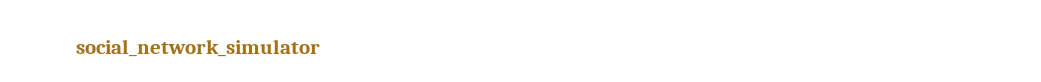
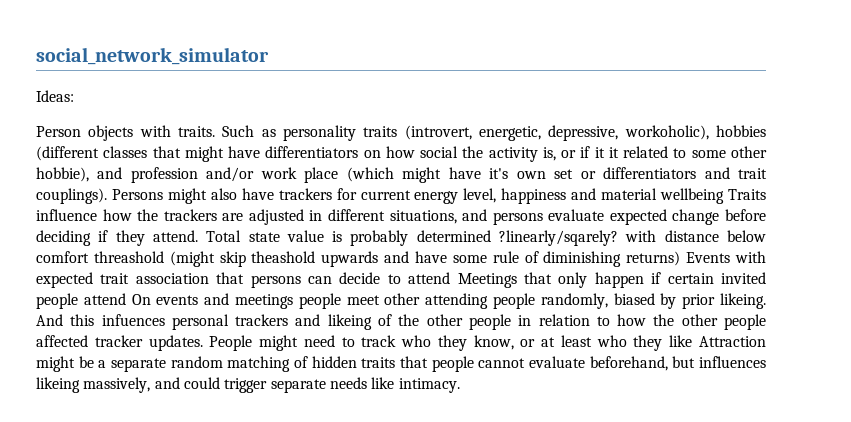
+ Ideas:
+ Person objects with traits. Such as personality traits (introvert, energetic, depressive, workoholic), hobbies (different classes that might have differentiators on how social the activity is, or if it it related to some other hobbie), and profession and/or work place (which might have it's own set or differentiators and trait couplings). Persons might also have trackers for current energy level, happiness and material wellbeing Traits influence how the trackers are adjusted in different situations, and persons evaluate expected change before deciding if they attend. Total state value is probably determined ?linearly/sqarely? with distance below comfort threashold (might skip theashold upwards and have some rule of diminishing returns) Events with expected trait association that persons can decide to attend Meetings that only happen if certain invited people attend On events and meetings people meet other attending people randomly, biased by prior likeing. And this infuences personal trackers and likeing of the other people in relation to how the other people affected tracker updates. People might need to track who they know, or at least who they like Attraction might be a separate random matching of hidden traits that people cannot evaluate beforehand, but influences likeing massively, and could trigger separate needs like intimacy.

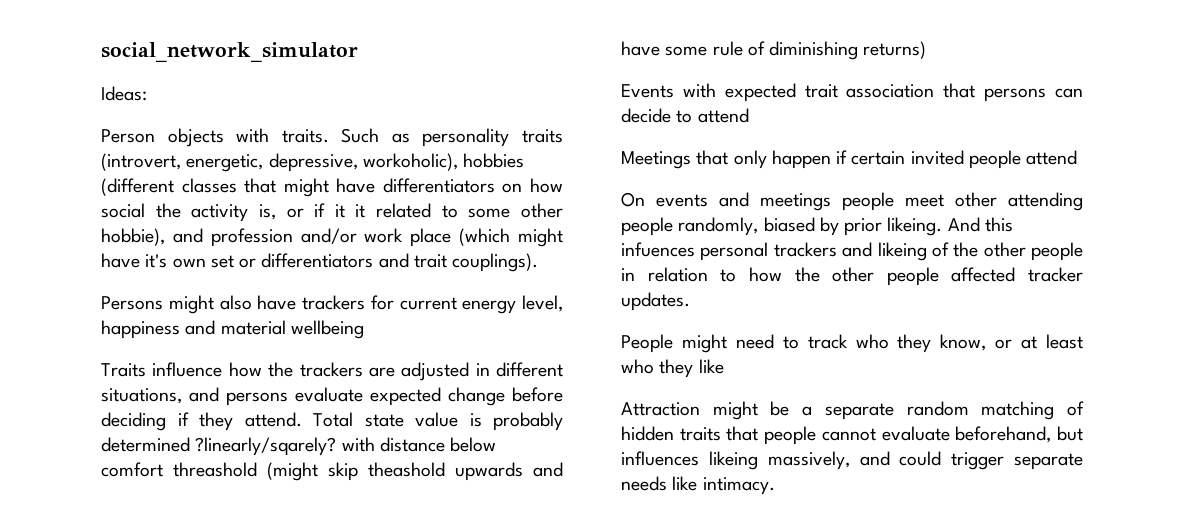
- Such as personality traits (introvert, energetic, depressive, workoholic), hobbies (different classes that might have differentiators on how social the activity is, or if it it related to some other hobbie), and profession and/or work place (which might have it's own set or differentiators and trait couplings). Persons might also have trackers for current energy level, happiness and material wellbeing Traits influence how the trackers are adjusted in different situations, and persons evaluate expected change before deciding if they attend.
+ Such as personality traits (introvert, energetic, depressive, workoholic), hobbies (different classes that might have differentiators on how social the activity is, or if it it related to some other hobbie), and profession and/or work place (which might have it's own set or differentiators and trait couplings).
+ Persons might also have trackers for current energy level, happiness and material wellbeing
+ Traits influence how the trackers are adjusted in different situations, and persons evaluate expected change before deciding if they attend.
- Total state value is probably determined ?linearly/sqarely? with distance below comfort threashold (might skip theashold upwards and have some rule of diminishing returns) Events with expected trait association that persons can decide to attend Meetings that only happen if certain invited people attend On events and meetings people meet other attending people randomly, biased by prior likeing.
+ Total state value is probably determined ?linearly/sqarely? with distance below comfort threashold (might skip theashold upwards and have some rule of diminishing returns)
+ Events with expected trait association that persons can decide to attend
+ Meetings that only happen if certain invited people attend
+ On events and meetings people meet other attending people randomly, biased by prior likeing.
- And this infuences personal trackers and likeing of the other people in relation to how the other people affected tracker updates. People might need to track who they know, or at least who they like Attraction might be a separate random matching of hidden traits that people cannot evaluate beforehand, but influences likeing massively, and could trigger separate needs like intimacy.
+ And this infuences personal trackers and likeing of the other people in relation to how the other people affected tracker updates.
+ People might need to track who they know, or at least who they like
+ Attraction might be a separate random matching of hidden traits that people cannot evaluate beforehand, but influences likeing massively, and could trigger separate needs like intimacy.

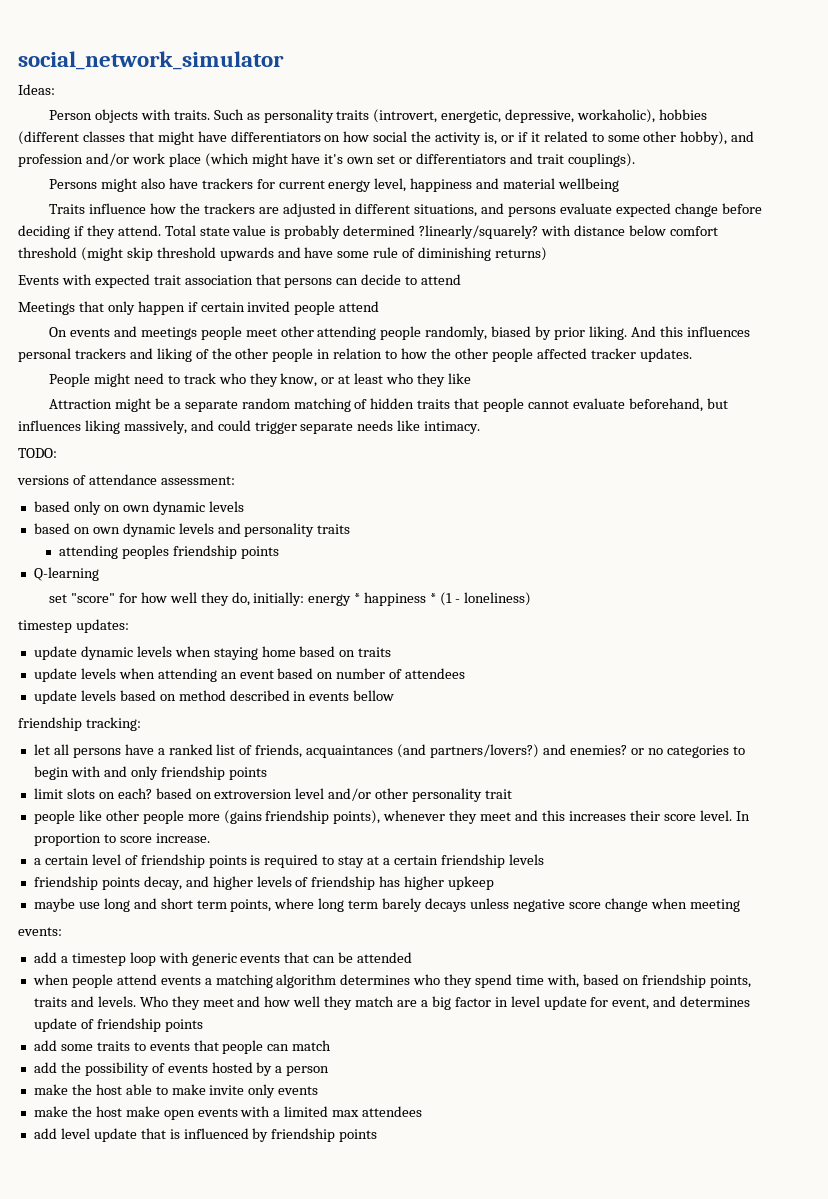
- Such as personality traits (introvert, energetic, depressive, workoholic), hobbies (different classes that might have differentiators on how social the activity is, or if it it related to some other hobbie), and profession and/or work place (which might have it's own set or differentiators and trait couplings).
+ Such as personality traits (introvert, energetic, depressive, workaholic), hobbies (different classes that might have differentiators on how social the activity is, or if it related to some other hobby), and profession and/or work place (which might have it's own set or differentiators and trait couplings).
- Total state value is probably determined ?linearly/sqarely? with distance below comfort threashold (might skip theashold upwards and have some rule of diminishing returns)
+ Total state value is probably determined ?linearly/squarely? with distance below comfort threshold (might skip threshold upwards and have some rule of diminishing returns)
- On events and meetings people meet other attending people randomly, biased by prior likeing.
+ On events and meetings people meet other attending people randomly, biased by prior liking.
- And this infuences personal trackers and likeing of the other people in relation to how the other people affected tracker updates.
+ And this influences personal trackers and liking of the other people in relation to how the other people affected tracker updates.
- Attraction might be a separate random matching of hidden traits that people cannot evaluate beforehand, but influences likeing massively, and could trigger separate needs like intimacy.
+ Attraction might be a separate random matching of hidden traits that people cannot evaluate beforehand, but influences liking massively, and could trigger separate needs like intimacy.
+ TODO:
+ versions of attendance assessment:
+ based only on own dynamic levels
+ based on own dynamic levels and personality traits
+ attending peoples friendship points
+ Q-learning
+ set "score" for how well they do, initially: energy * happiness * (1 - loneliness)
+ timestep updates:
+ update dynamic levels when staying home based on traits
+ update levels when attending an event based on number of attendees
+ update levels based on method described in events bellow
+ friendship tracking:
+ let all persons have a ranked list of friends, acquaintances (and partners/lovers?) and enemies? or no categories to begin with and only friendship points
+ limit slots on each? based on extroversion level and/or other personality trait
+ people like other people more (gains friendship points), whenever they meet and this increases their score level. In proportion to score increase.
+ a certain level of friendship points is required to stay at a certain friendship levels
+ friendship points decay, and higher levels of friendship has higher upkeep
+ maybe use long and short term points, where long term barely decays unless negative score change when meeting
+ events:
+ add a timestep loop with generic events that can be attended
+ when people attend events a matching algorithm determines who they spend time with, based on friendship points, traits and levels. Who they meet and how well they match are a big factor in level update for event, and determines update of friendship points
+ add some traits to events that people can match
+ add the possibility of events hosted by a person
+ make the host able to make invite only events
+ make the host make open events with a limited max attendees
+ add level update that is influenced by friendship points

